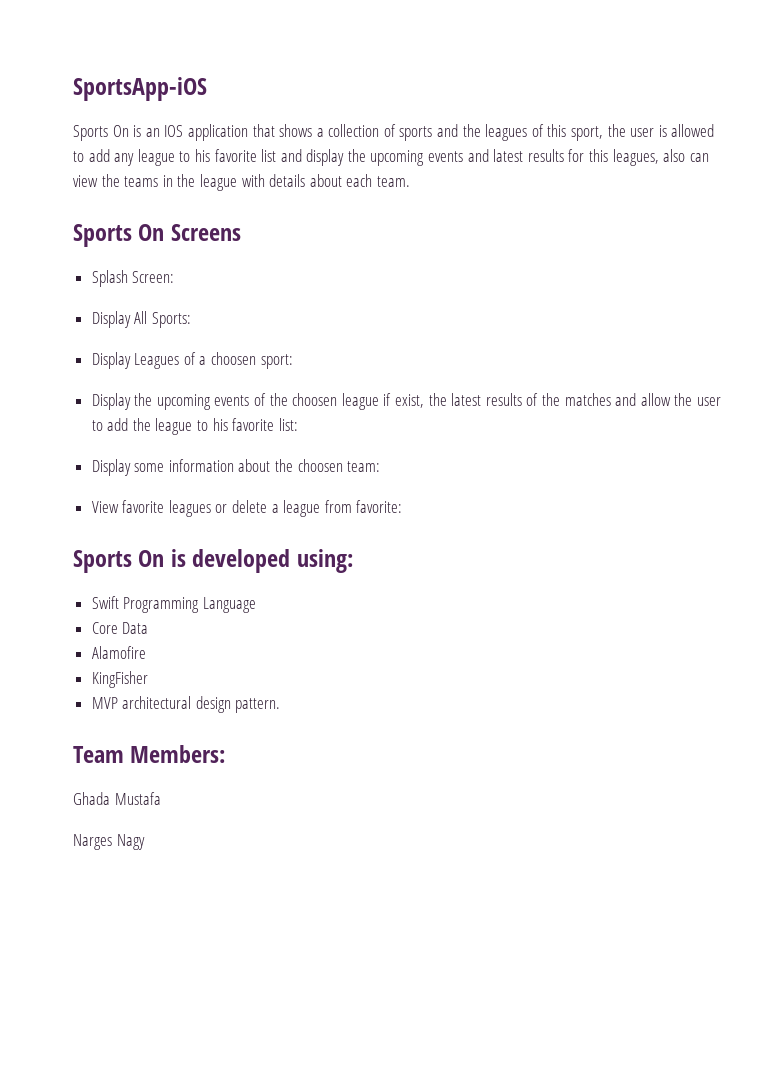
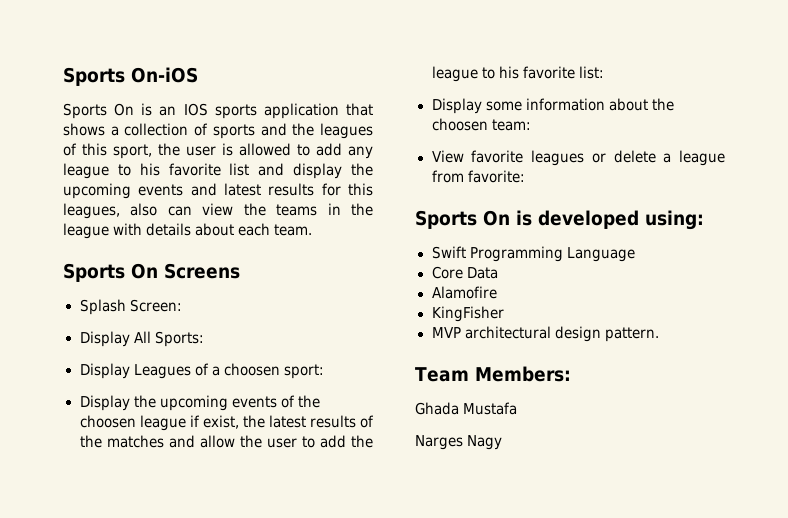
- SportsApp-iOS
+ Sports On-iOS
- Sports On is an IOS application that shows a collection of sports and the leagues of this sport, the user is allowed to add any league to his favorite list and display the upcoming events and latest results for this leagues, also can view the teams in the league with details about each team.
+ Sports On is an IOS sports application that shows a collection of sports and the leagues of this sport, the user is allowed to add any league to his favorite list and display the upcoming events and latest results for this leagues, also can view the teams in the league with details about each team.

